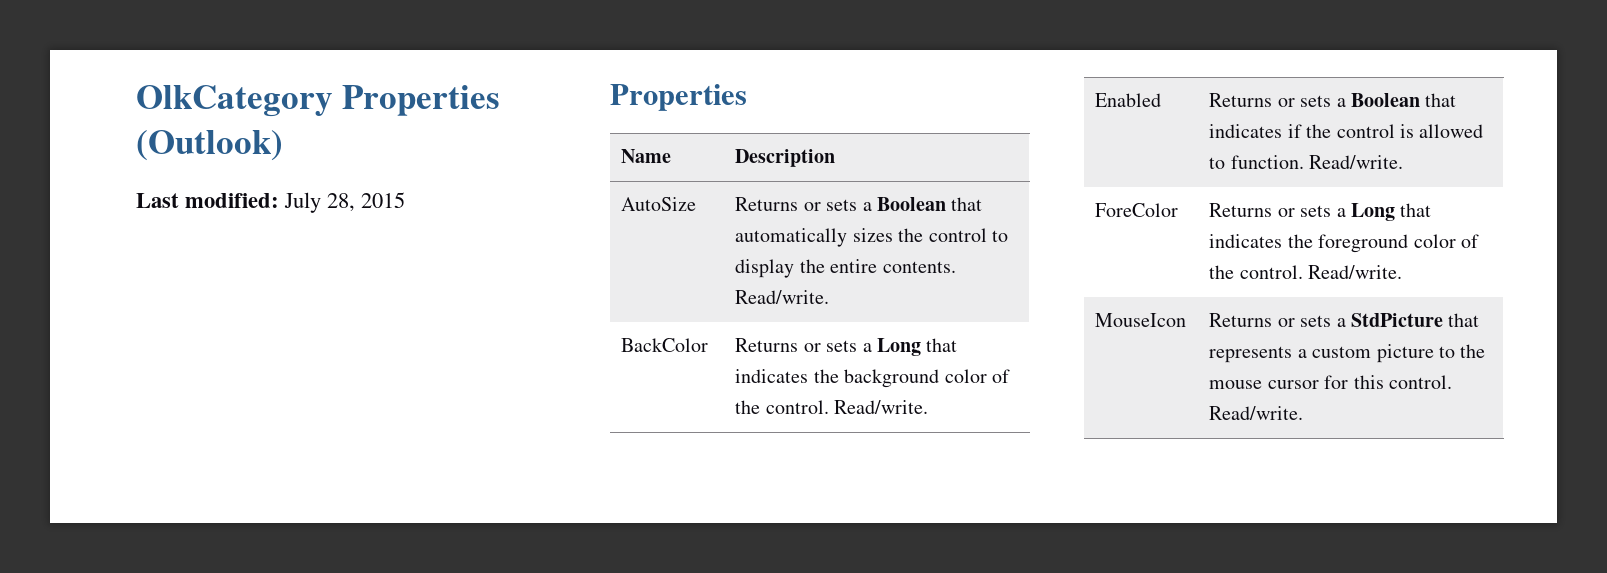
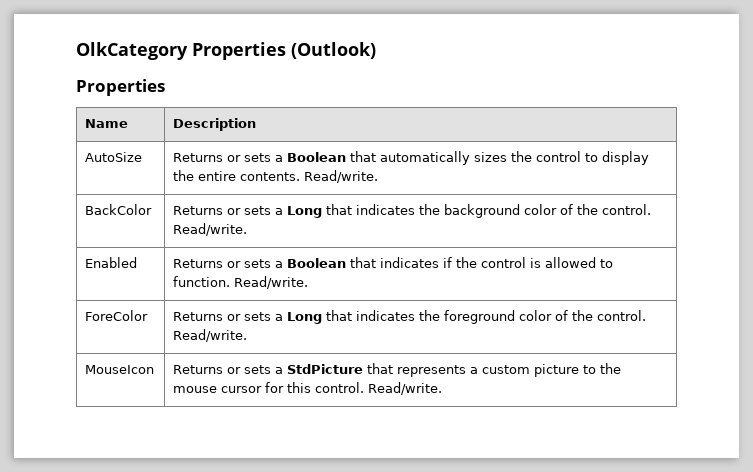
- Last modified: July 28, 2015

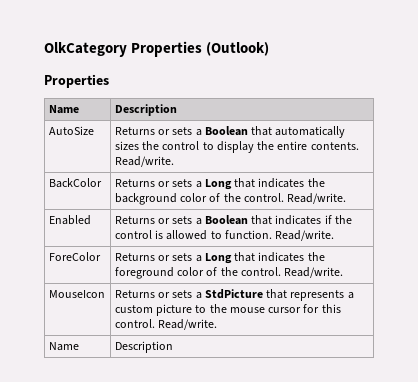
  MouseIcon | Returns or sets a StdPicture that represents a custom picture to the mouse cursor for this control. Read/write.
+ Name | Description

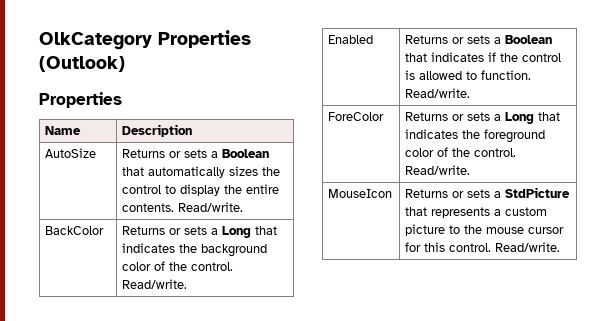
  MouseIcon | Returns or sets a StdPicture that represents a custom picture to the mouse cursor for this control. Read/write.
- Name | Description

